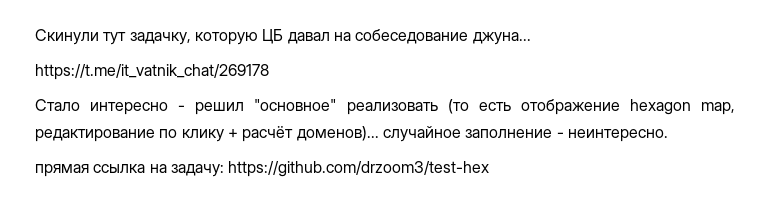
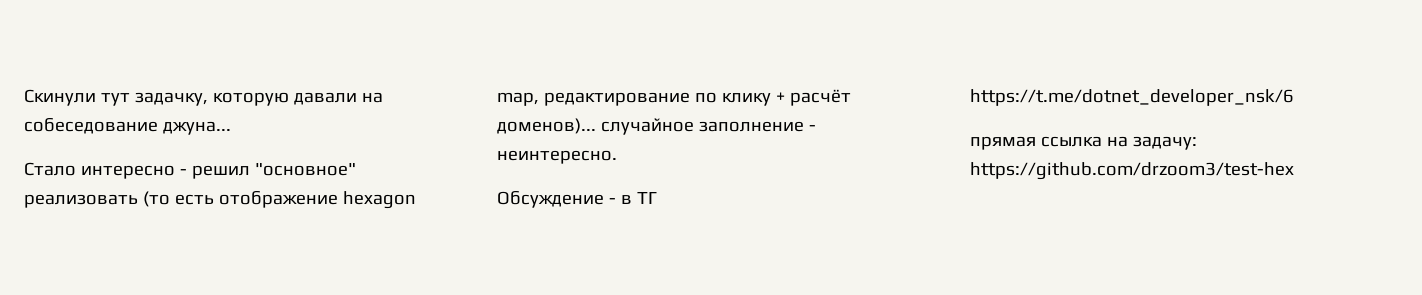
- Скинули тут задачку, которую ЦБ давал на собеседование джуна...
+ Скинули тут задачку, которую давали на собеседование джуна...
- https://t.me/it_vatnik_chat/269178
+ Обсуждение - в ТГ https://t.me/dotnet_developer_nsk/6

